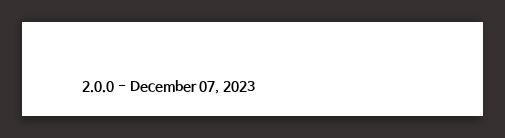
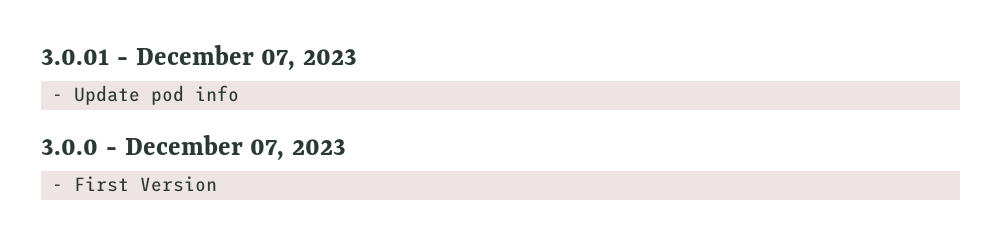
- 2.0.0 - December 07, 2023
+ 3.0.01 - December 07, 2023
+ - Update pod info
+ 3.0.0 - December 07, 2023
+ - First Version

